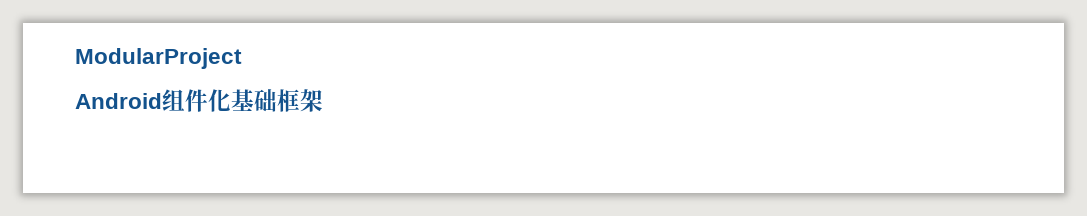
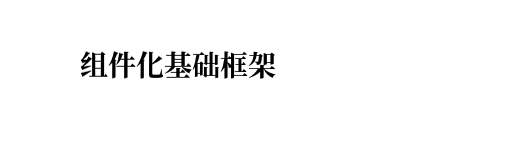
- ModularProject
- Android组件化基础框架
+ 组件化基础框架

